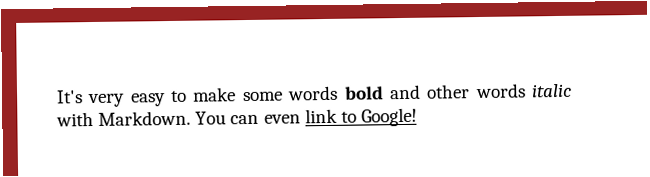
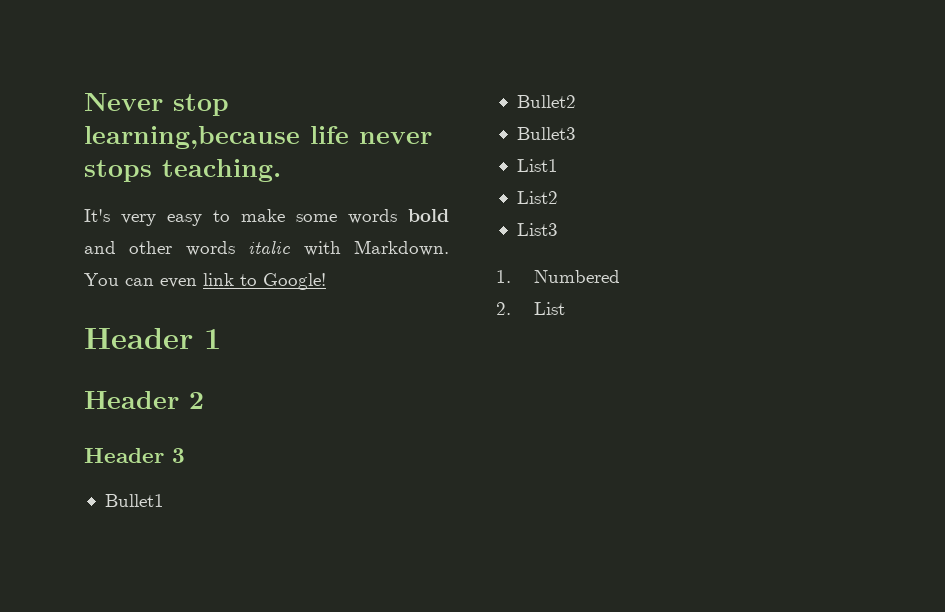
+ Never stop learning,because life never stops teaching.
+ Header 1
+ Header 2
+ Header 3
+ Bullet1
+ Bullet2
+ Bullet3
+ List1
+ List2
+ List3
+ 1. Numbered
+ 2. List

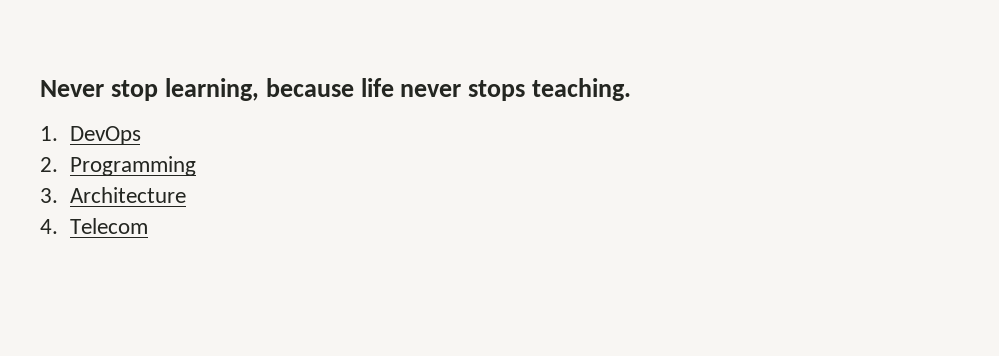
- Never stop learning,because life never stops teaching.
+ Never stop learning, because life never stops teaching.
- It's very easy to make some words bold and other words italic with Markdown. You can even link to Google!
- Header 1
- Header 2
- Header 3
- Bullet1
- Bullet2
- Bullet3
- List1
- List2
- List3
- 1. Numbered
- 2. List
+ 1. DevOps
+ 2. Programming
+ 3. Architecture
+ 4. Telecom

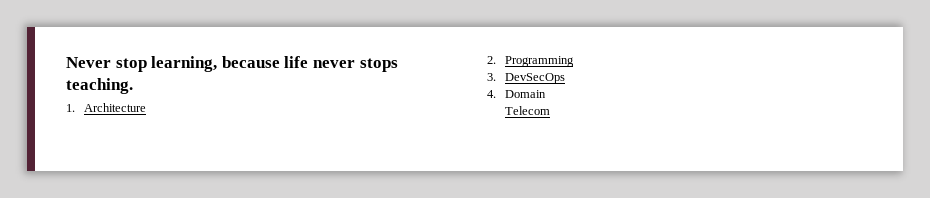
- 1. DevOps
+ 1. Architecture
- 3. Architecture
+ 3. DevSecOps
- 4. Telecom
+ 4. Domain
+ Telecom

